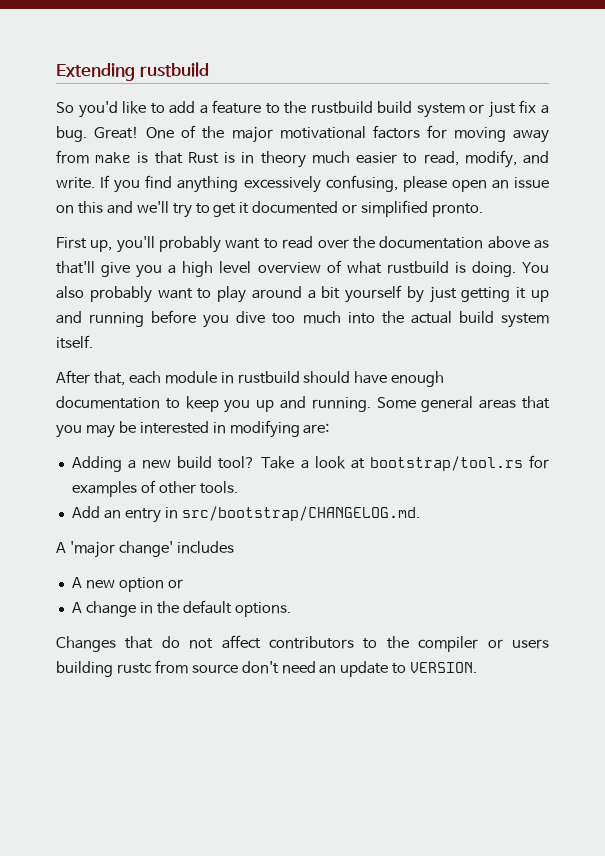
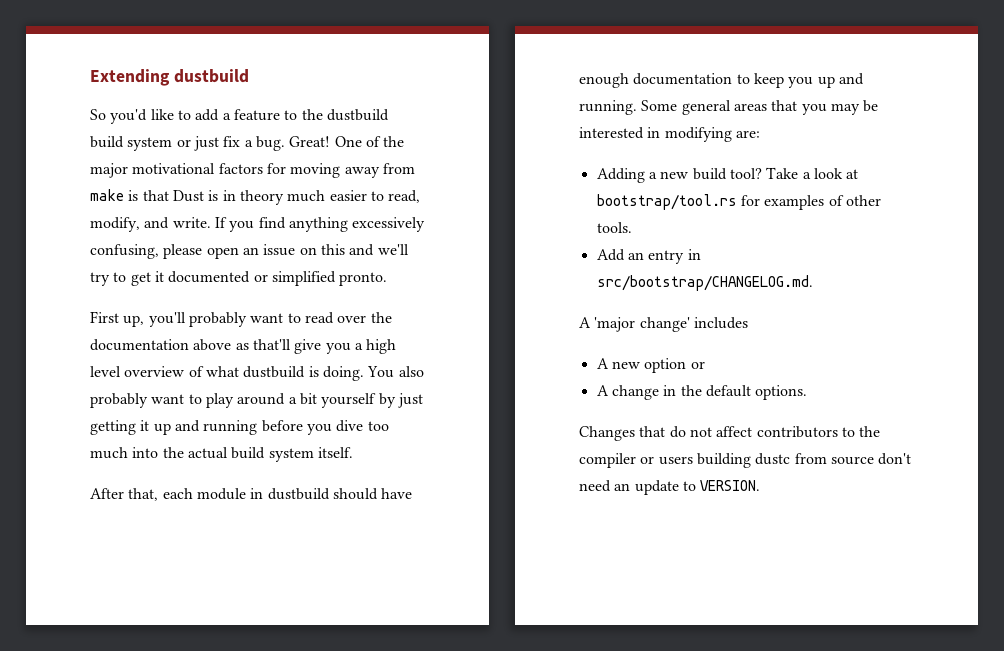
- Extending rustbuild
+ Extending dustbuild
- So you'd like to add a feature to the rustbuild build system or just fix a bug.
+ So you'd like to add a feature to the dustbuild build system or just fix a bug.
- One of the major motivational factors for moving away from make is that Rust is in theory much easier to read, modify, and write.
+ One of the major motivational factors for moving away from make is that Dust is in theory much easier to read, modify, and write.
- First up, you'll probably want to read over the documentation above as that'll give you a high level overview of what rustbuild is doing.
+ First up, you'll probably want to read over the documentation above as that'll give you a high level overview of what dustbuild is doing.
- After that, each module in rustbuild should have enough documentation to keep you up and running.
+ After that, each module in dustbuild should have enough documentation to keep you up and running.
- Changes that do not affect contributors to the compiler or users building rustc from source don't need an update to VERSION.
+ Changes that do not affect contributors to the compiler or users building dustc from source don't need an update to VERSION.

